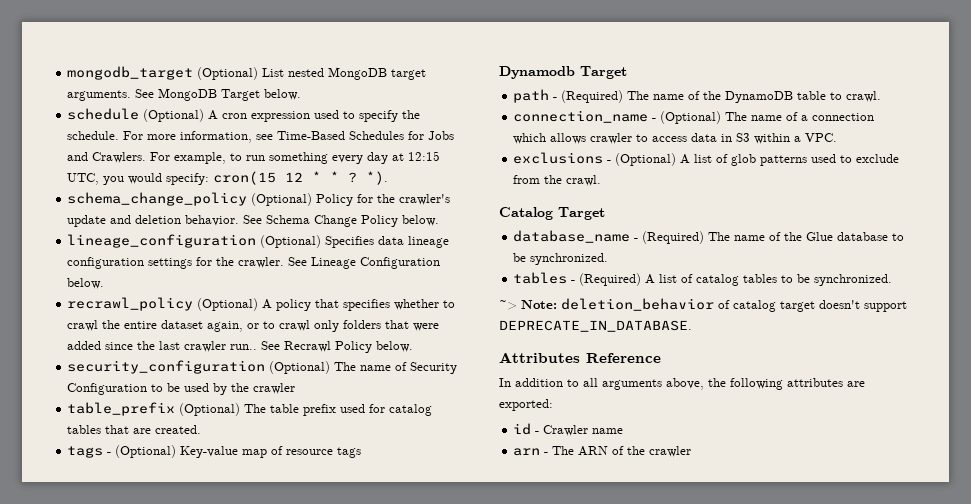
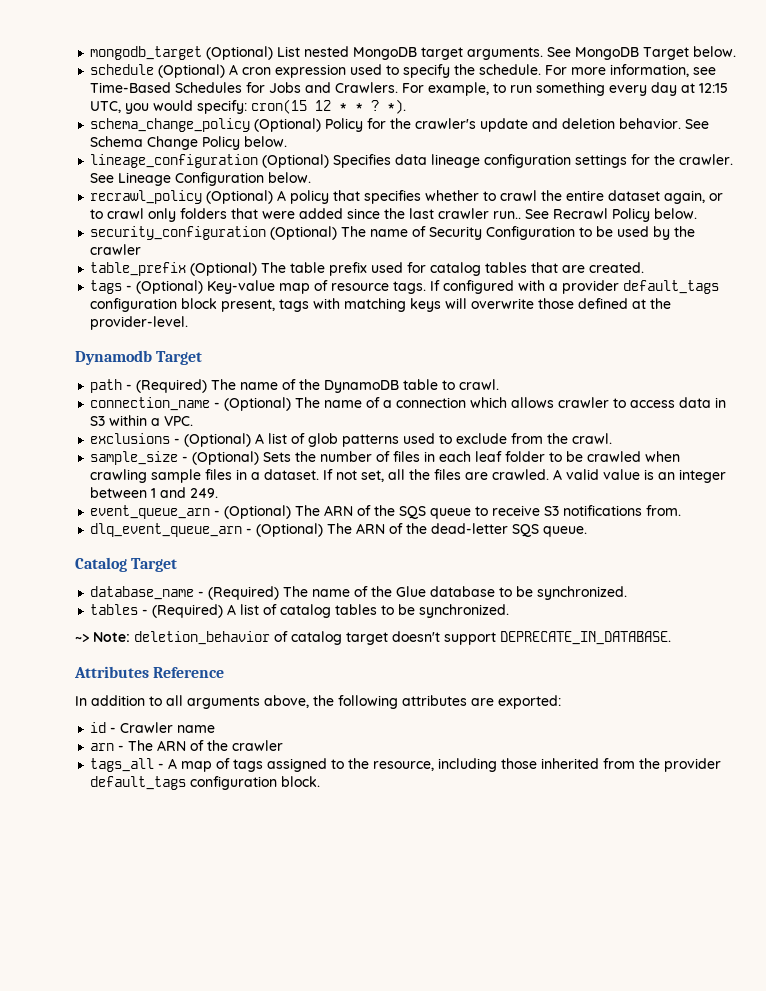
- tags - (Optional) Key-value map of resource tags
+ tags - (Optional) Key-value map of resource tags. If configured with a provider default_tags configuration block present, tags with matching keys will overwrite those defined at the provider-level.
+ sample_size - (Optional) Sets the number of files in each leaf folder to be crawled when crawling sample files in a dataset. If not set, all the files are crawled. A valid value is an integer between 1 and 249.
+ event_queue_arn - (Optional) The ARN of the SQS queue to receive S3 notifications from.
+ dlq_event_queue_arn - (Optional) The ARN of the dead-letter SQS queue.
+ tags_all - A map of tags assigned to the resource, including those inherited from the provider default_tags configuration block.

